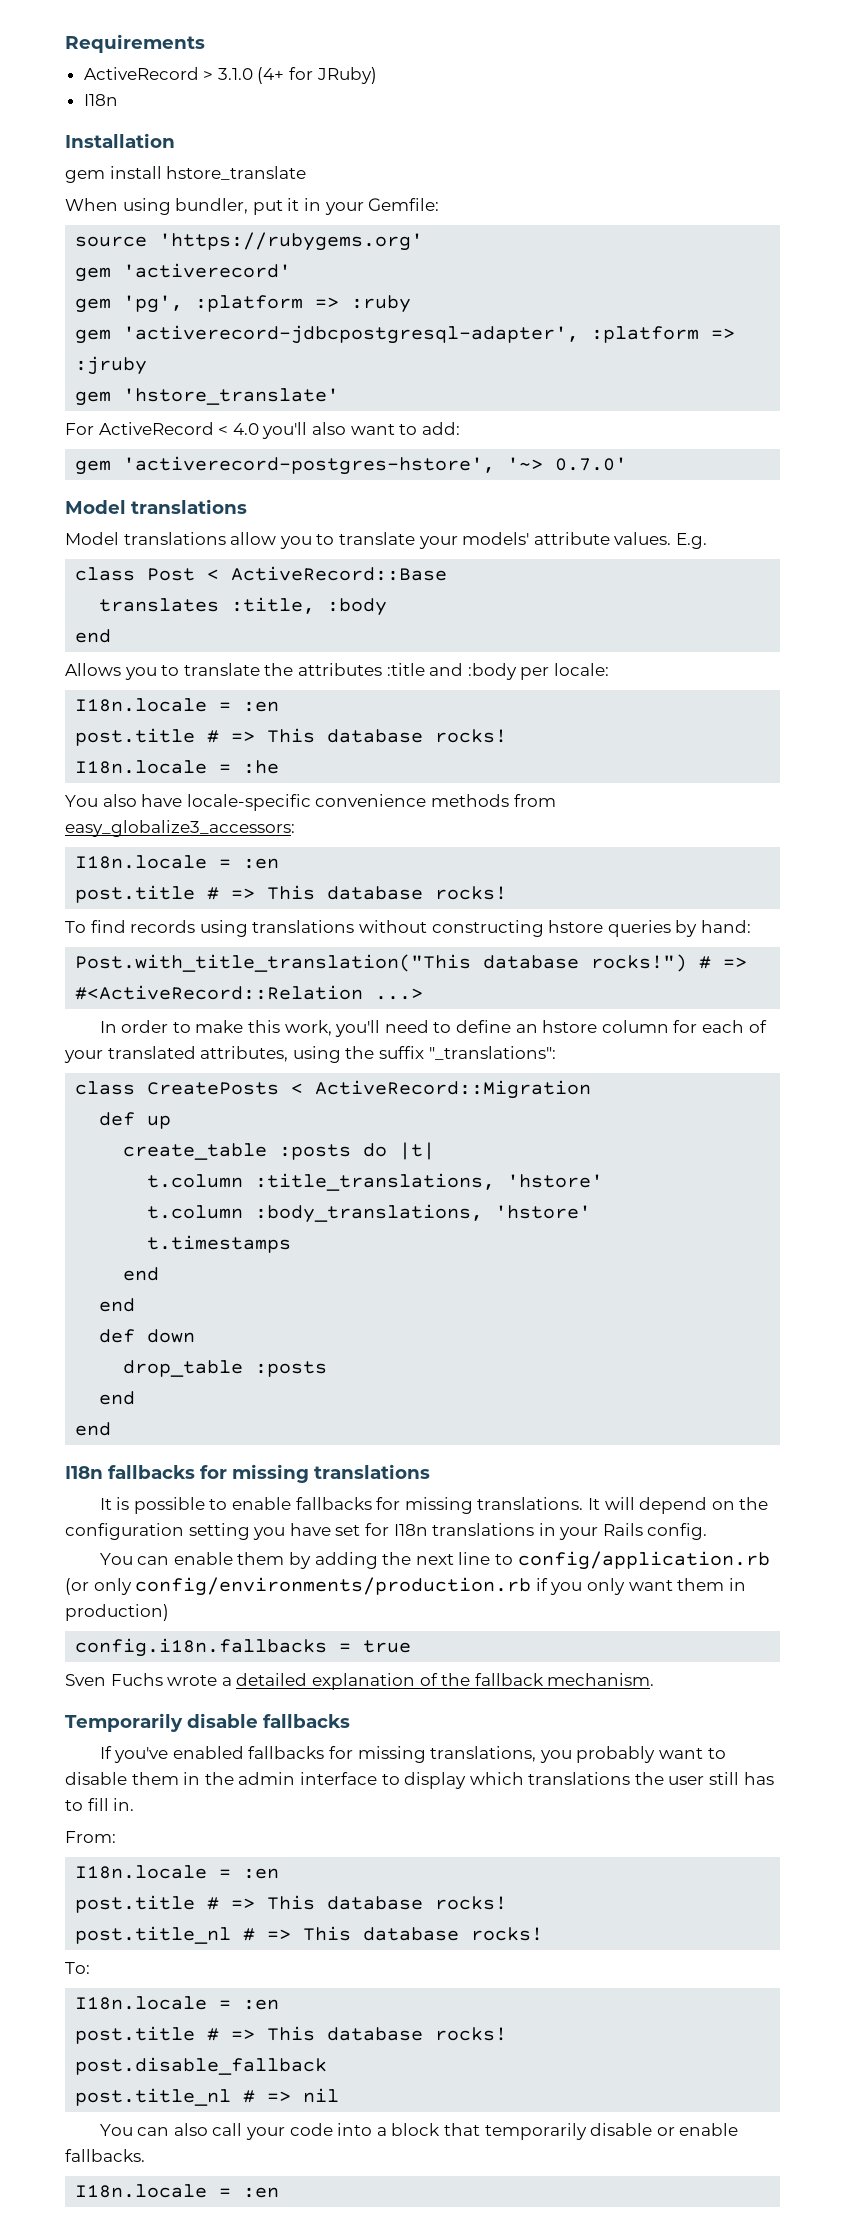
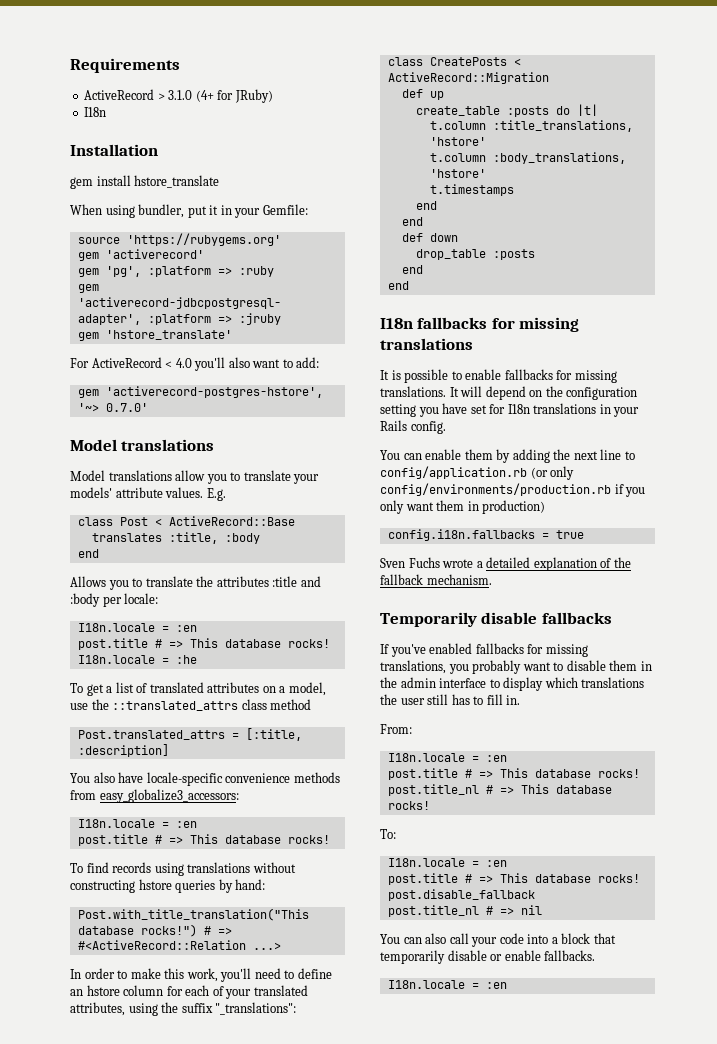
+ To get a list of translated attributes on a model, use the ::translated_attrs class method
+ Post.translated_attrs = [:title, :description]

